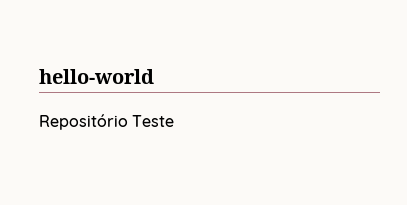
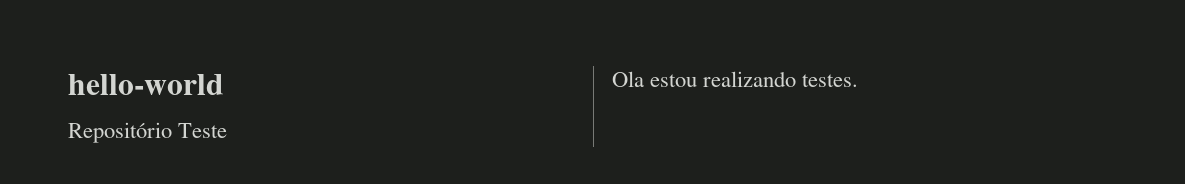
+ Ola estou realizando testes.

